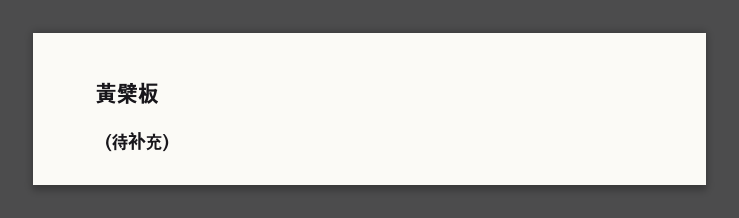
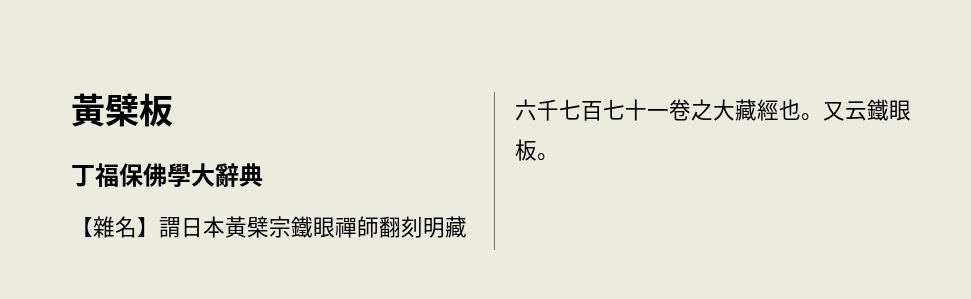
- （待补充）
+ 丁福保佛學大辭典
+ 【雜名】謂日本黃檗宗鐵眼禪師翻刻明藏六千七百七十一卷之大藏經也。又云鐵眼板。

